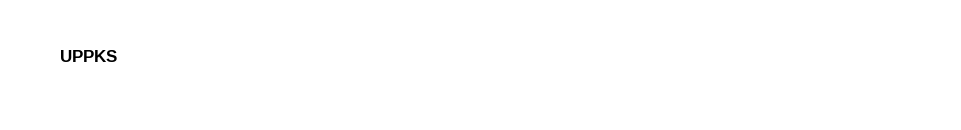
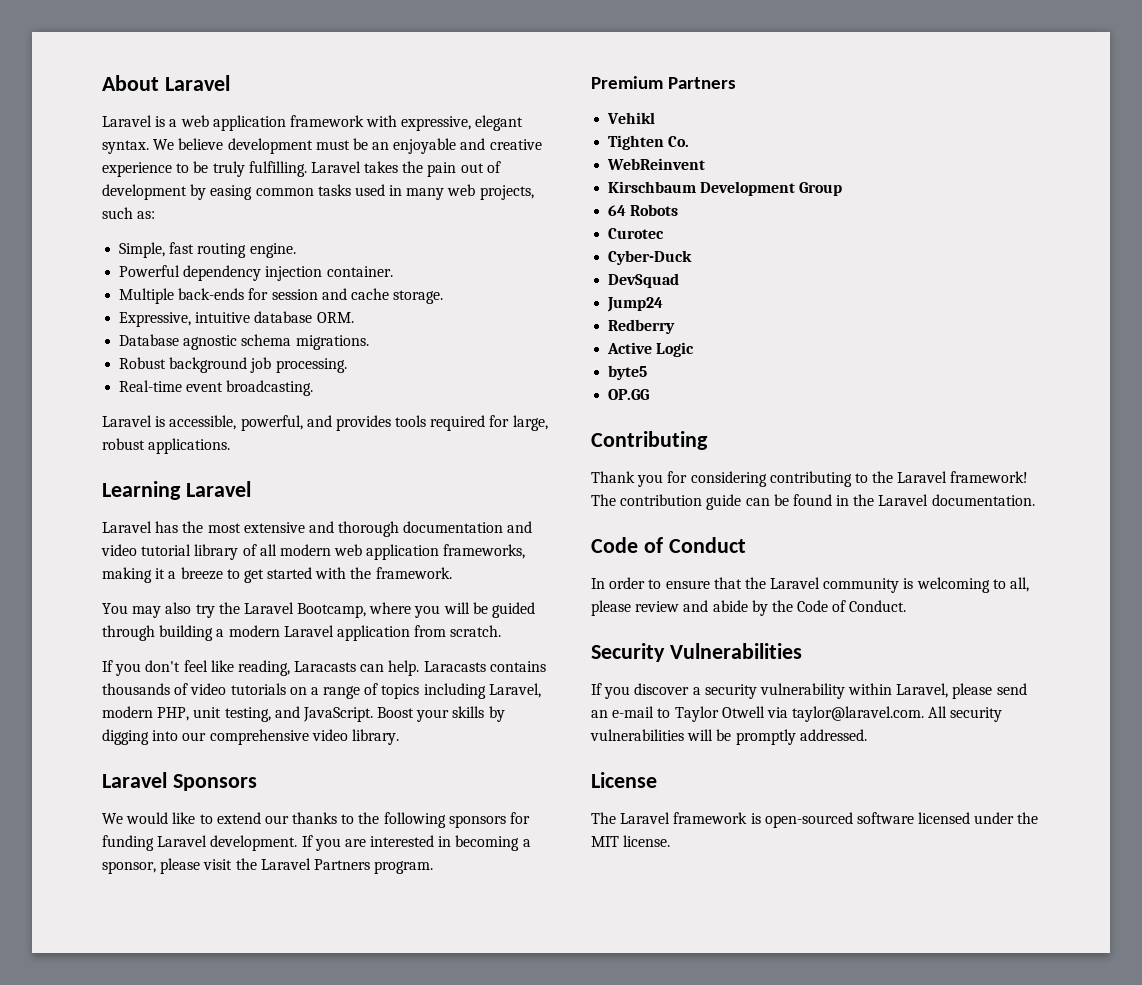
- UPPKS
+ About Laravel
+ Laravel is a web application framework with expressive, elegant syntax. We believe development must be an enjoyable and creative experience to be truly fulfilling. Laravel takes the pain out of development by easing common tasks used in many web projects, such as:
+ Simple, fast routing engine.
+ Powerful dependency injection container.
+ Multiple back-ends for session and cache storage.
+ Expressive, intuitive database ORM.
+ Database agnostic schema migrations.
+ Robust background job processing.
+ Real-time event broadcasting.
+ Laravel is accessible, powerful, and provides tools required for large, robust applications.
+ Learning Laravel
+ Laravel has the most extensive and thorough documentation and video tutorial library of all modern web application frameworks, making it a breeze to get started with the framework.
+ You may also try the Laravel Bootcamp, where you will be guided through building a modern Laravel application from scratch.
+ If you don't feel like reading, Laracasts can help. Laracasts contains thousands of video tutorials on a range of topics including Laravel, modern PHP, unit testing, and JavaScript. Boost your skills by digging into our comprehensive video library.
+ Laravel Sponsors
+ We would like to extend our thanks to the following sponsors for funding Laravel development. If you are interested in becoming a sponsor, please visit the Laravel Partners program.
+ Premium Partners
+ Vehikl
+ Tighten Co.
+ WebReinvent
+ Kirschbaum Development Group
+ 64 Robots
+ Curotec
+ Cyber-Duck
+ DevSquad
+ Jump24
+ Redberry
+ Active Logic
+ byte5
+ OP.GG
+ Contributing
+ Thank you for considering contributing to the Laravel framework! The contribution guide can be found in the Laravel documentation.
+ Code of Conduct
+ In order to ensure that the Laravel community is welcoming to all, please review and abide by the Code of Conduct.
+ Security Vulnerabilities
+ If you discover a security vulnerability within Laravel, please send an e-mail to Taylor Otwell via taylor@laravel.com. All security vulnerabilities will be promptly addressed.
+ License
+ The Laravel framework is open-sourced software licensed under the MIT license.

